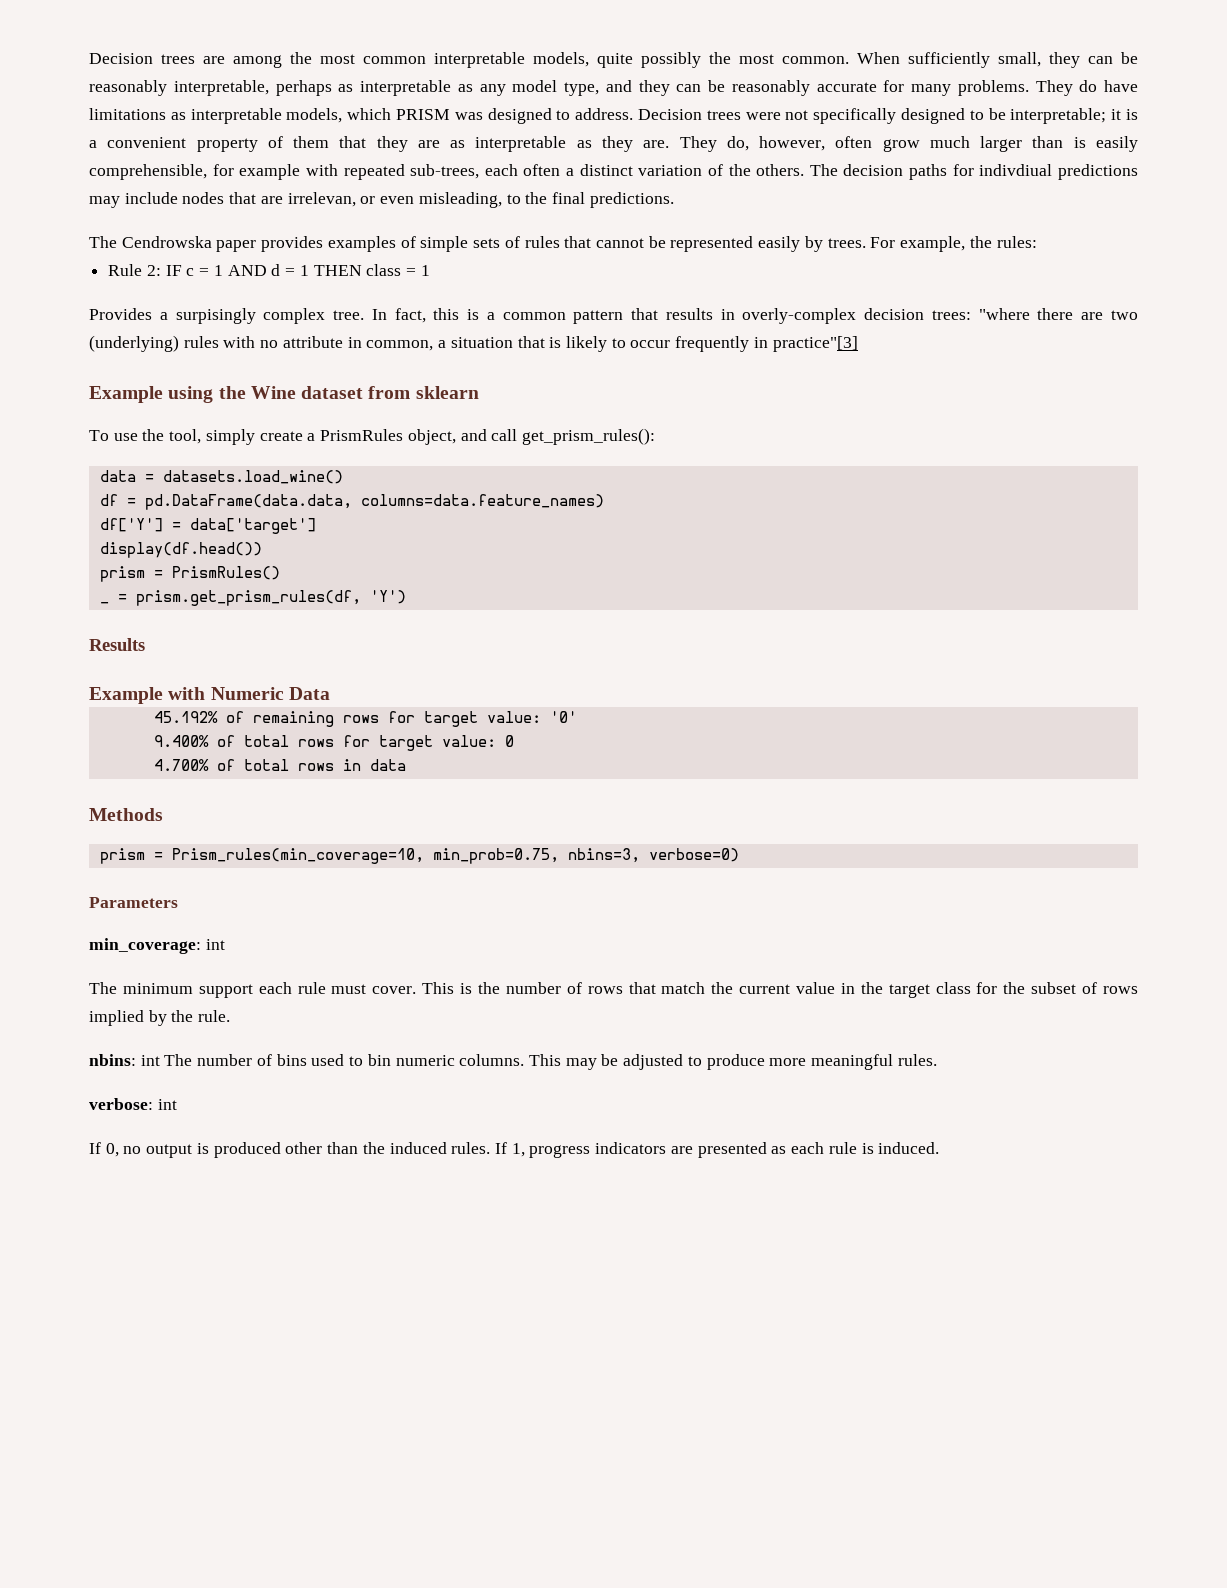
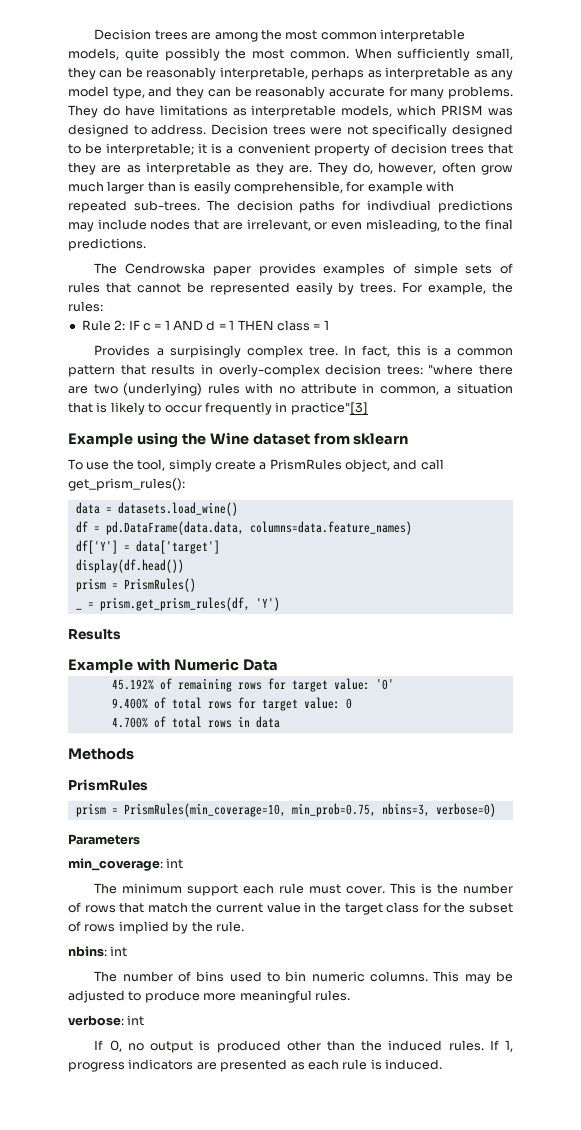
- Decision trees were not specifically designed to be interpretable; it is a convenient property of them that they are as interpretable as they are.
+ Decision trees were not specifically designed to be interpretable; it is a convenient property of decision trees that they are as interpretable as they are.
- They do, however, often grow much larger than is easily comprehensible, for example with repeated sub-trees, each often a distinct variation of the others.
+ They do, however, often grow much larger than is easily comprehensible, for example with repeated sub-trees.
- The decision paths for indivdiual predictions may include nodes that are irrelevan, or even misleading, to the final predictions.
+ The decision paths for indivdiual predictions may include nodes that are irrelevant, or even misleading, to the final predictions.
  Methods
- prism = Prism_rules(min_coverage=10, min_prob=0.75, nbins=3, verbose=0)
+ PrismRules
+ prism = PrismRules(min_coverage=10, min_prob=0.75, nbins=3, verbose=0)
- nbins: int The number of bins used to bin numeric columns.
+ nbins: int
+ The number of bins used to bin numeric columns.

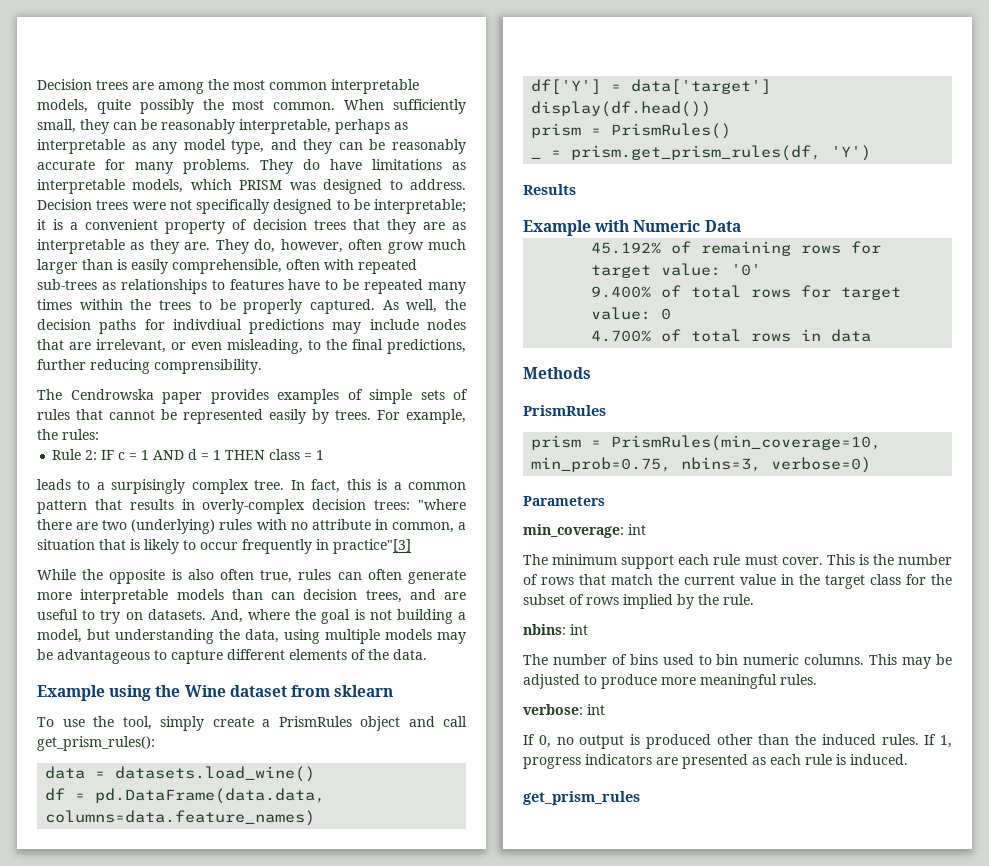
- They do, however, often grow much larger than is easily comprehensible, for example with repeated sub-trees. The decision paths for indivdiual predictions may include nodes that are irrelevant, or even misleading, to the final predictions.
+ They do, however, often grow much larger than is easily comprehensible, often with repeated sub-trees as relationships to features have to be repeated many times within the trees to be properly captured. As well, the decision paths for indivdiual predictions may include nodes that are irrelevant, or even misleading, to the final predictions, further reducing comprensibility.
- Provides a surpisingly complex tree.
+ leads to a surpisingly complex tree.
+ While the opposite is also often true, rules can often generate more interpretable models than can decision trees, and are useful to try on datasets. And, where the goal is not building a model, but understanding the data, using multiple models may be advantageous to capture different elements of the data.
- To use the tool, simply create a PrismRules object, and call get_prism_rules():
+ To use the tool, simply create a PrismRules object and call get_prism_rules():
+ get_prism_rules

